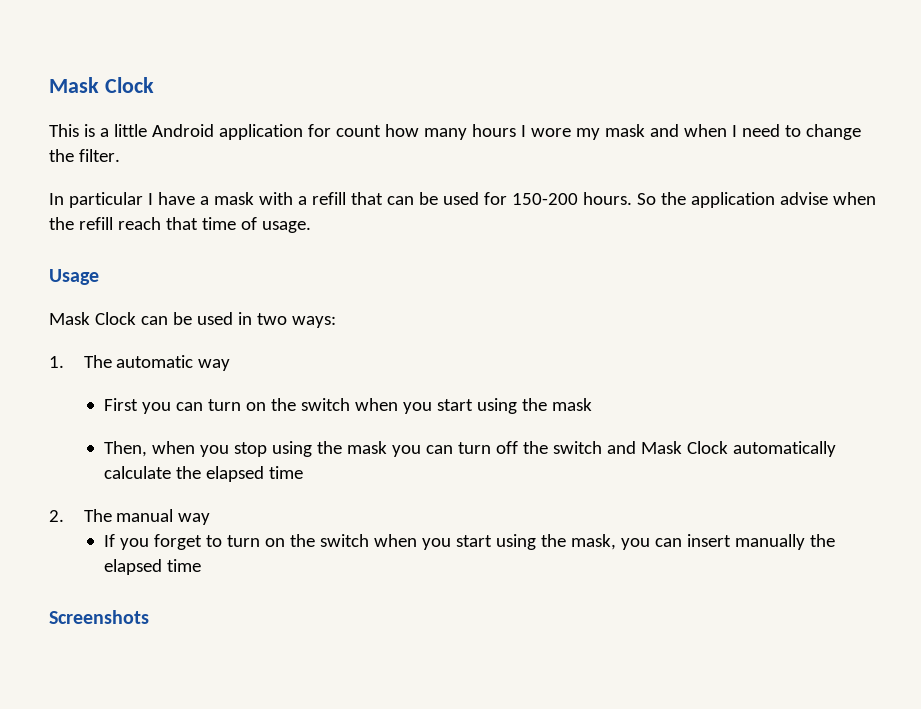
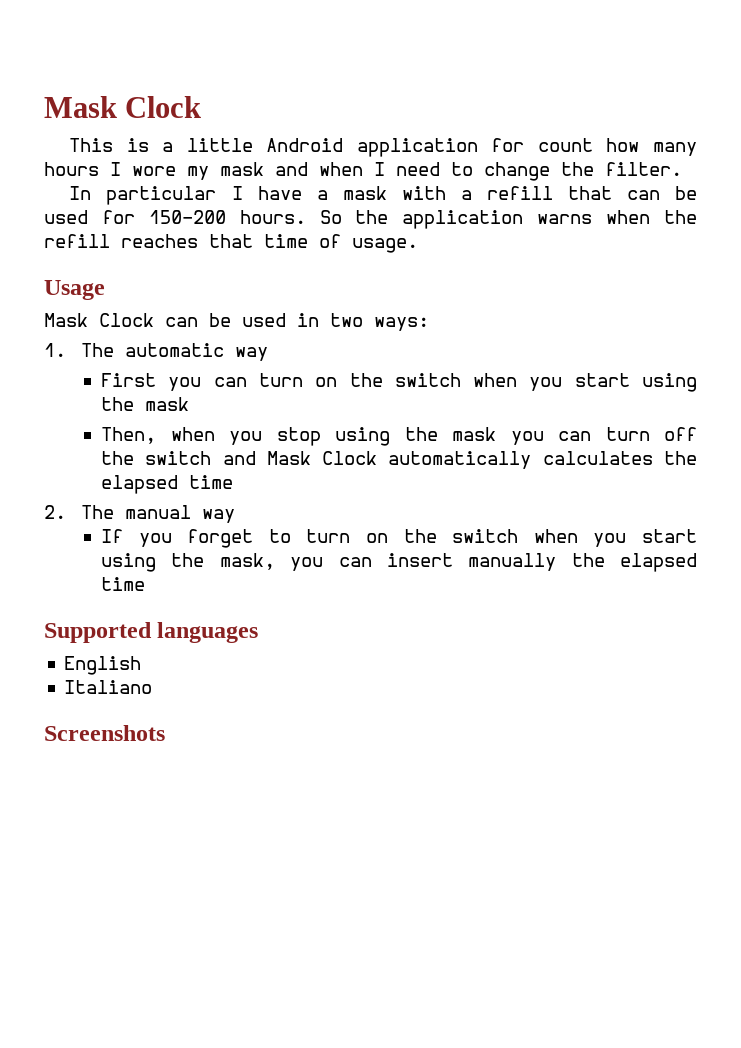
- So the application advise when the refill reach that time of usage.
+ So the application warns when the refill reaches that time of usage.
- Then, when you stop using the mask you can turn off the switch and Mask Clock automatically calculate the elapsed time
+ Then, when you stop using the mask you can turn off the switch and Mask Clock automatically calculates the elapsed time
+ Supported languages
+ English
+ Italiano

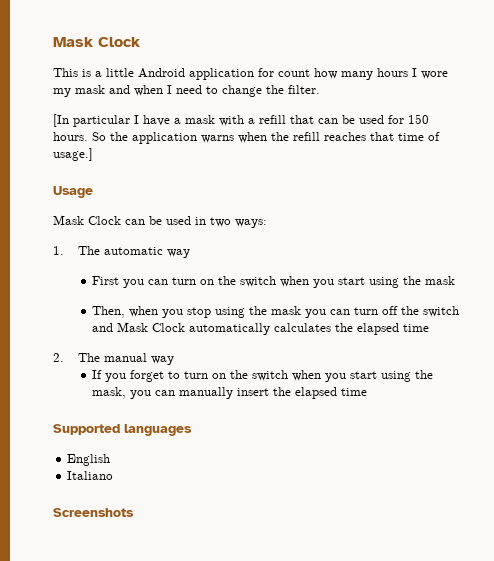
- In particular I have a mask with a refill that can be used for 150-200 hours.
+ [In particular I have a mask with a refill that can be used for 150 hours.
- So the application warns when the refill reaches that time of usage.
+ So the application warns when the refill reaches that time of usage.]
- If you forget to turn on the switch when you start using the mask, you can insert manually the elapsed time
+ If you forget to turn on the switch when you start using the mask, you can manually insert the elapsed time

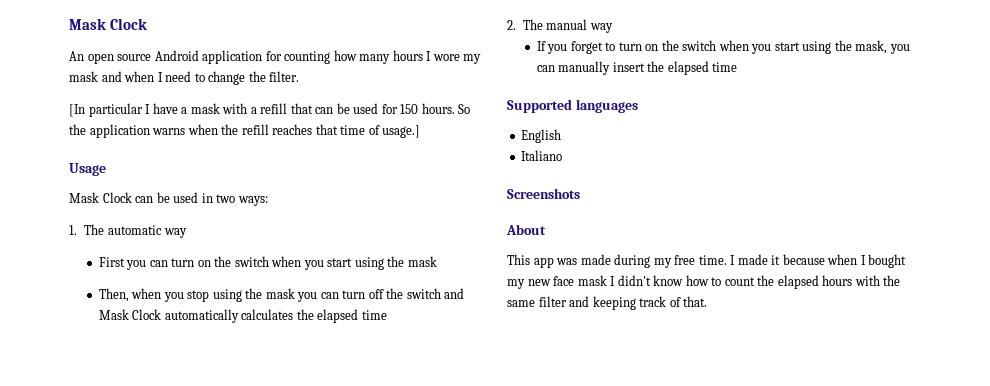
- This is a little Android application for count how many hours I wore my mask and when I need to change the filter.
+ An open source Android application for counting how many hours I wore my mask and when I need to change the filter.
+ About
+ This app was made during my free time. I made it because when I bought my new face mask I didn't know how to count the elapsed hours with the same filter and keeping track of that.

